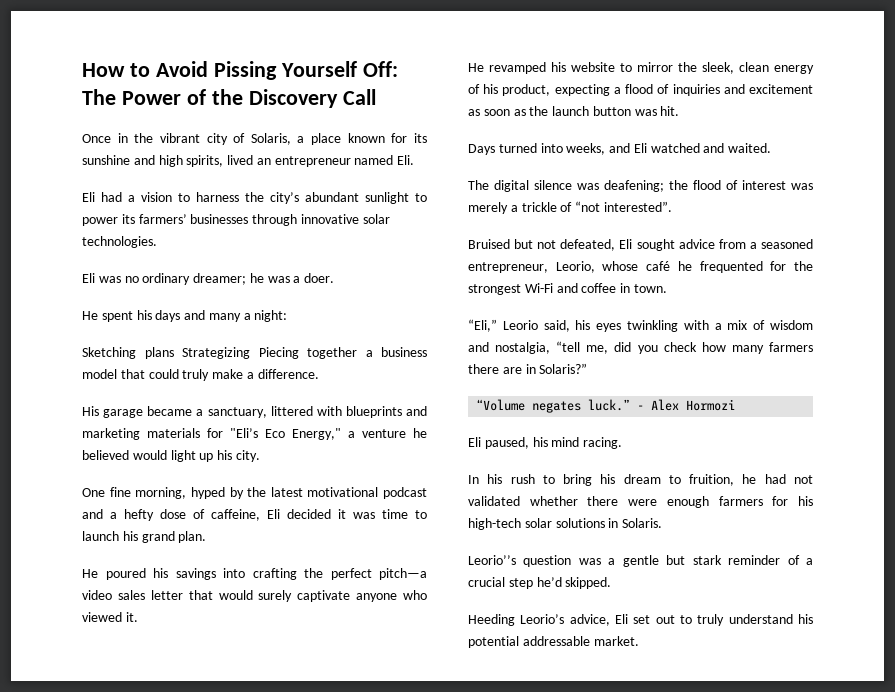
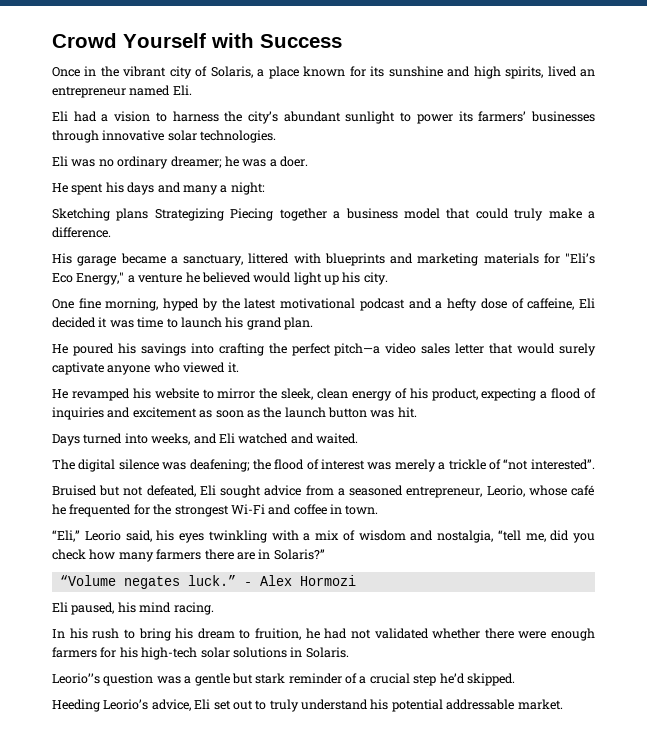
- How to Avoid Pissing Yourself Off: The Power of the Discovery Call
+ Crowd Yourself with Success

